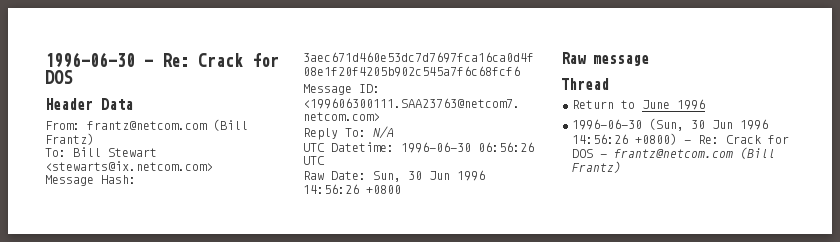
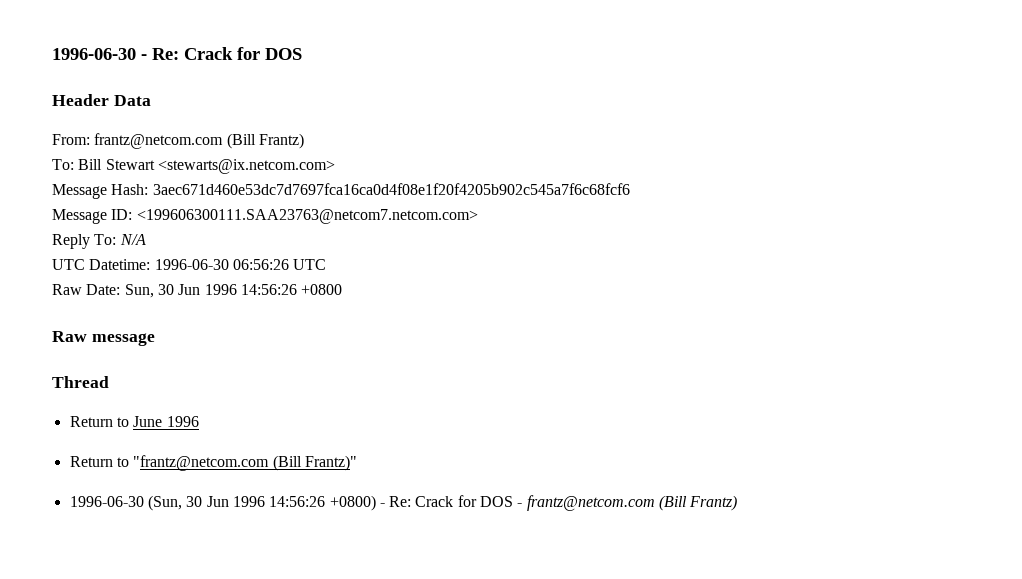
+ Return to "frantz@netcom.com (Bill Frantz)"

